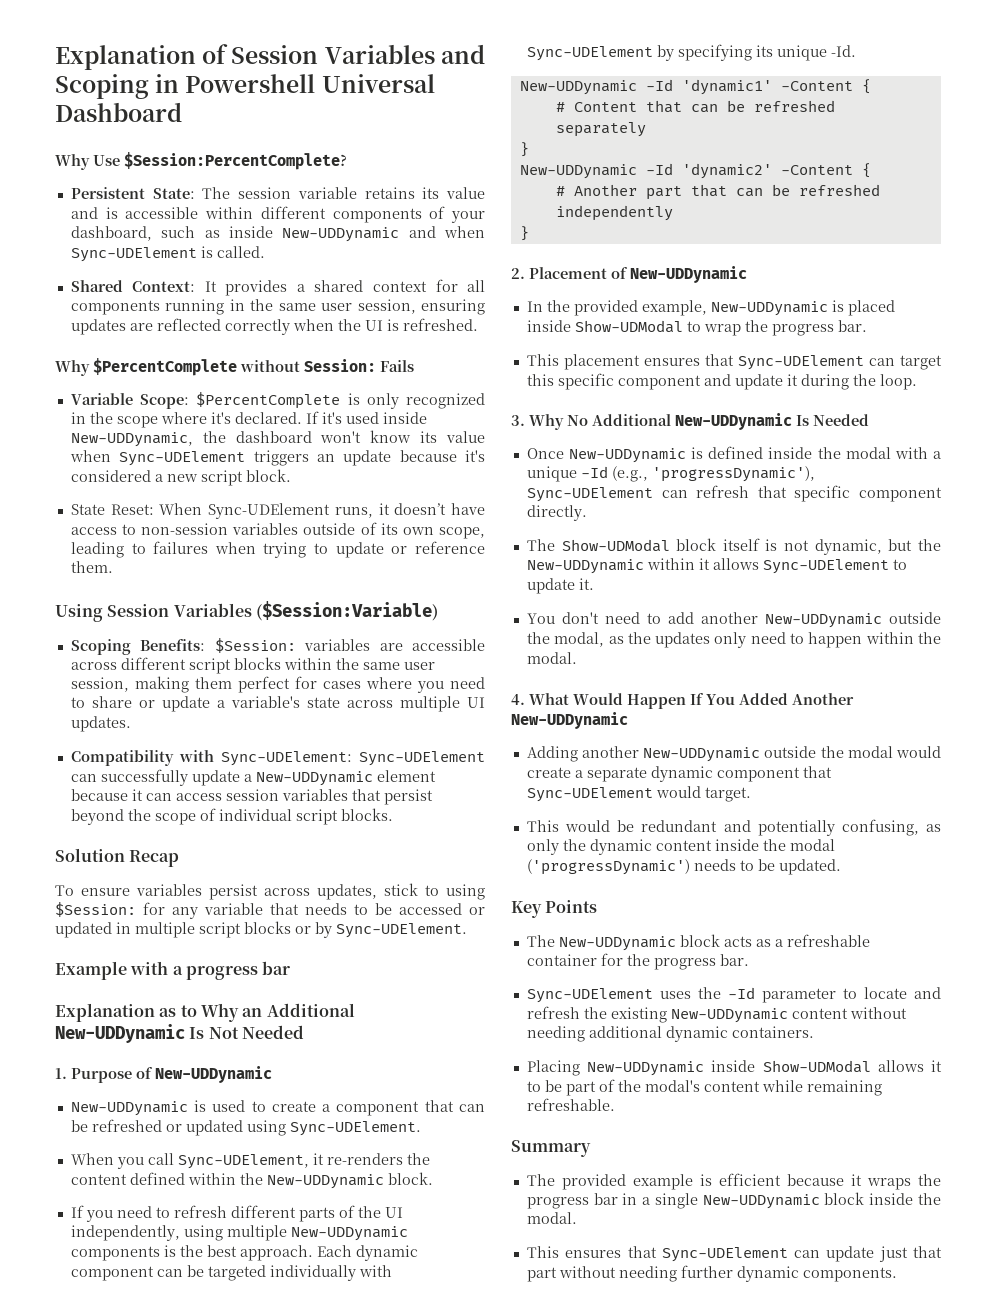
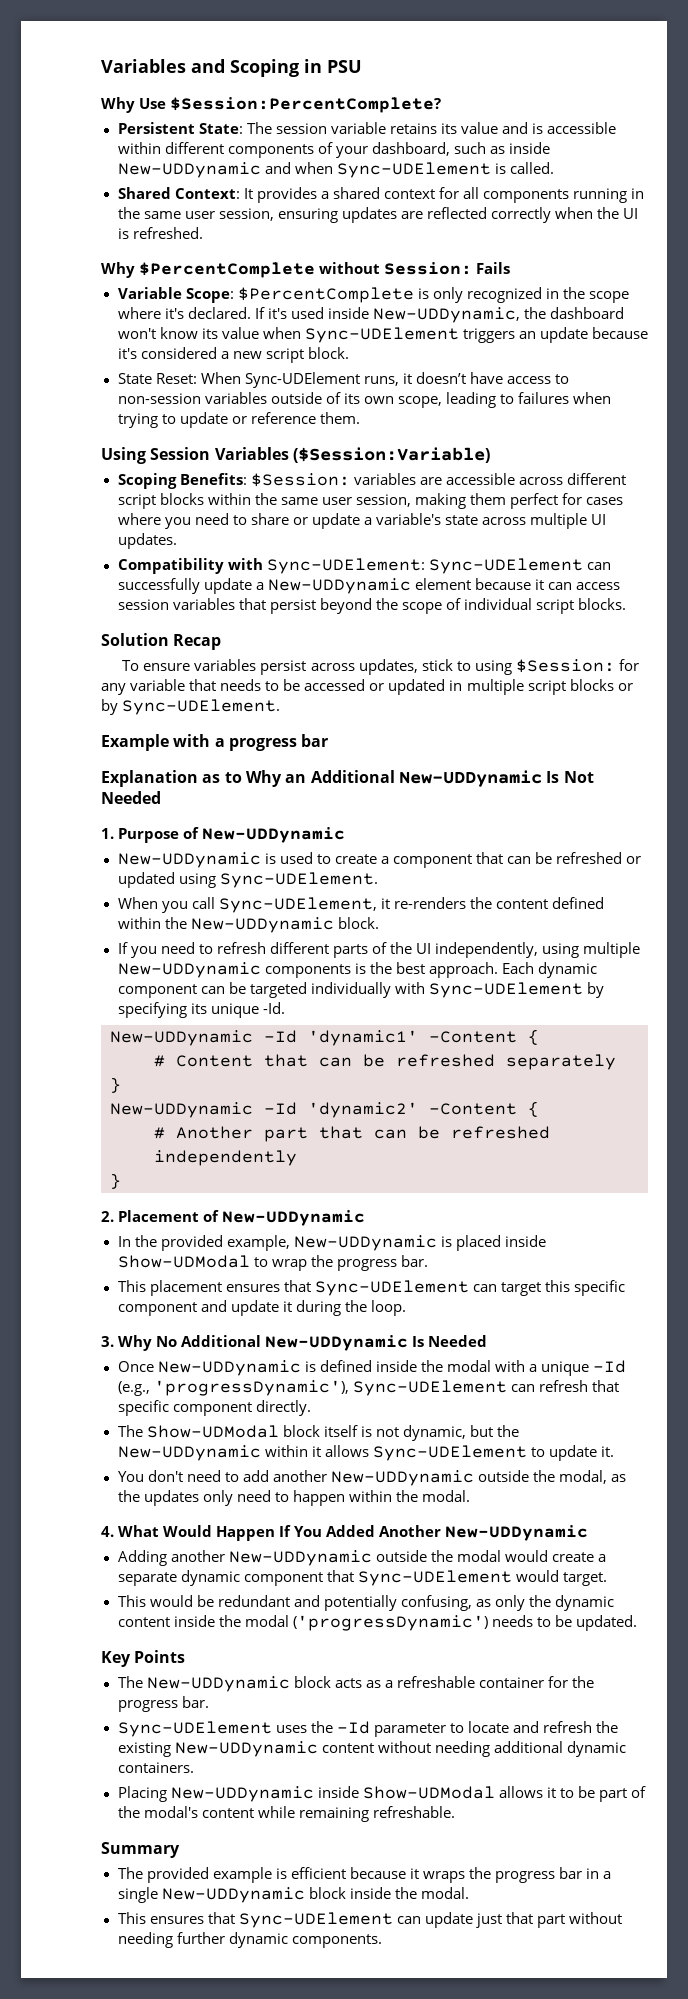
- Explanation of Session Variables and Scoping in Powershell Universal Dashboard
+ Variables and Scoping in PSU

